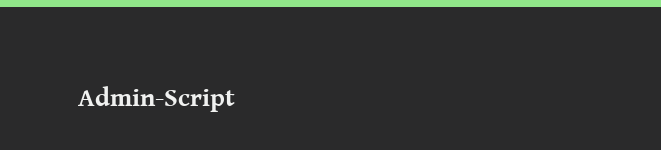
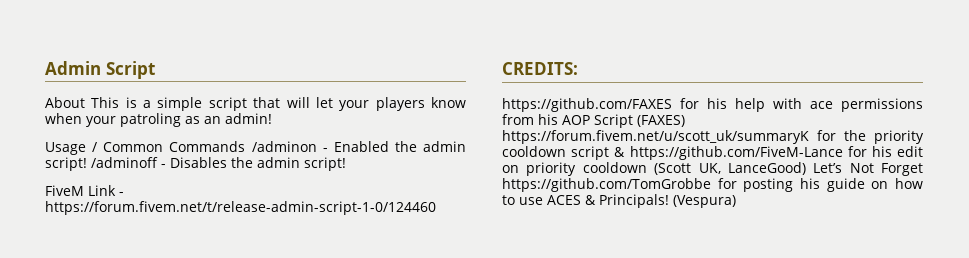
- Admin-Script
+ Admin Script
+ About This is a simple script that will let your players know when your patroling as an admin!
+ Usage / Common Commands /adminon - Enabled the admin script! /adminoff - Disables the admin script!
+ FiveM Link - https://forum.fivem.net/t/release-admin-script-1-0/124460
+ CREDITS:
+ https://github.com/FAXES for his help with ace permissions from his AOP Script (FAXES) https://forum.fivem.net/u/scott_uk/summaryK for the priority cooldown script & https://github.com/FiveM-Lance for his edit on priority cooldown (Scott UK, LanceGood) Let’s Not Forget https://github.com/TomGrobbe for posting his guide on how to use ACES & Principals! (Vespura)

